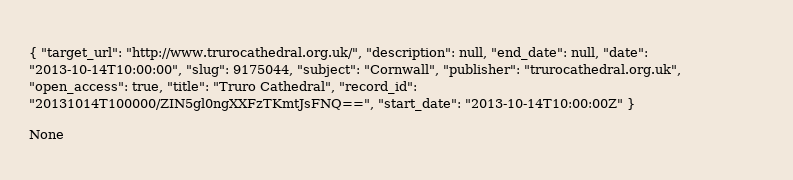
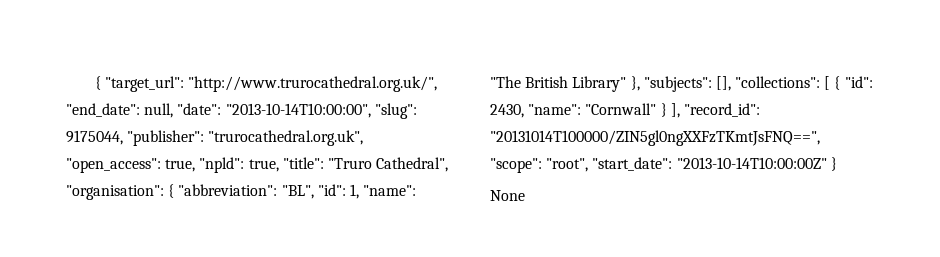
- { "target_url": "http://www.trurocathedral.org.uk/", "description": null, "end_date": null, "date": "2013-10-14T10:00:00", "slug": 9175044, "subject": "Cornwall", "publisher": "trurocathedral.org.uk", "open_access": true, "title": "Truro Cathedral", "record_id": "20131014T100000/ZIN5gl0ngXXFzTKmtJsFNQ==", "start_date": "2013-10-14T10:00:00Z" }
+ { "target_url": "http://www.trurocathedral.org.uk/", "end_date": null, "date": "2013-10-14T10:00:00", "slug": 9175044, "publisher": "trurocathedral.org.uk", "open_access": true, "npld": true, "title": "Truro Cathedral", "organisation": { "abbreviation": "BL", "id": 1, "name": "The British Library" }, "subjects": [], "collections": [ { "id": 2430, "name": "Cornwall" } ], "record_id": "20131014T100000/ZIN5gl0ngXXFzTKmtJsFNQ==", "scope": "root", "start_date": "2013-10-14T10:00:00Z" }

